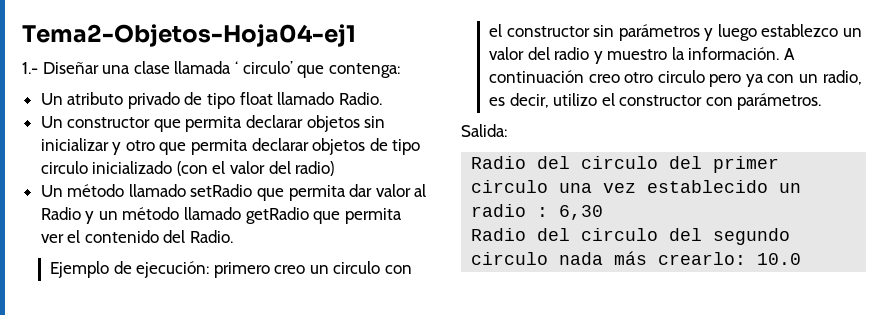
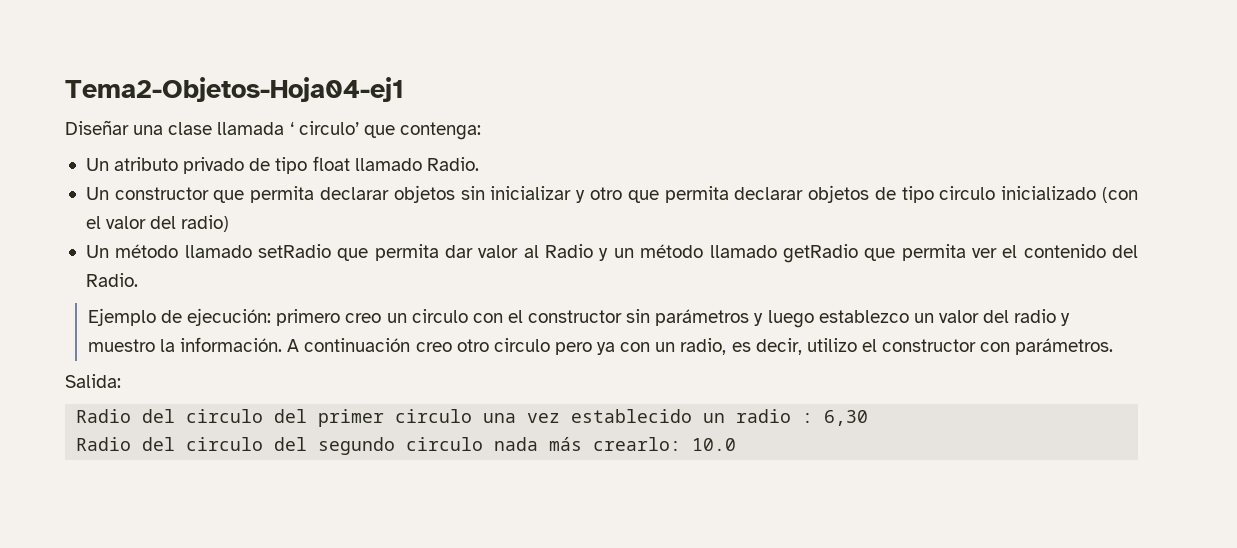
- 1.- Diseñar una clase llamada ‘ circulo’ que contenga:
+ Diseñar una clase llamada ‘ circulo’ que contenga:

